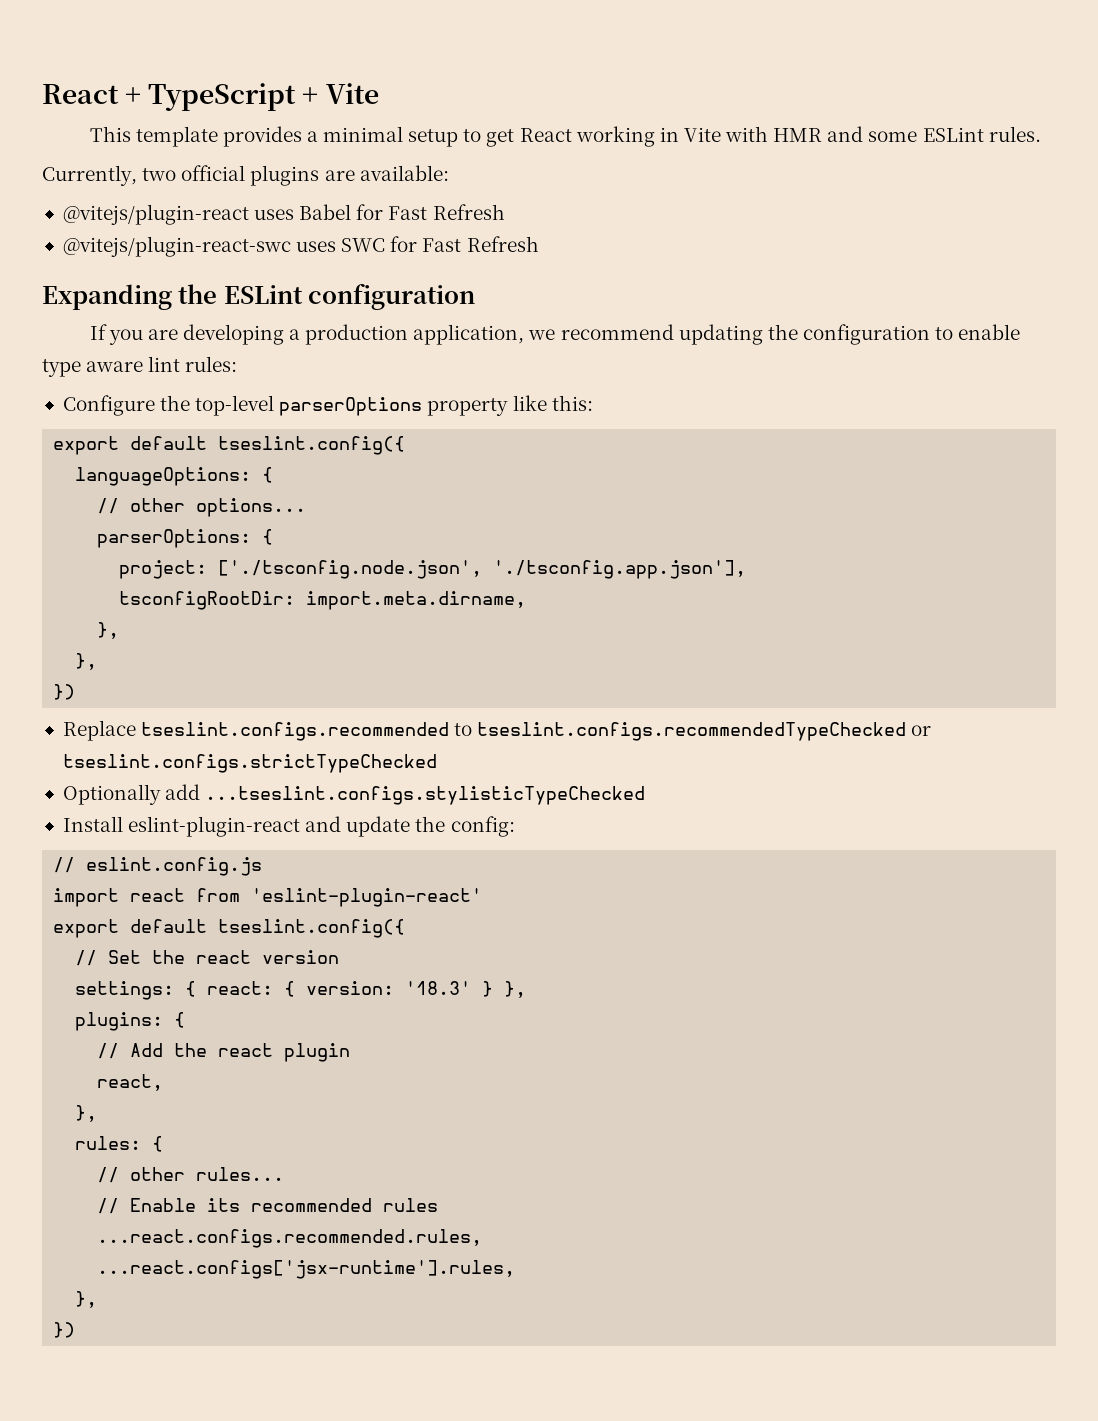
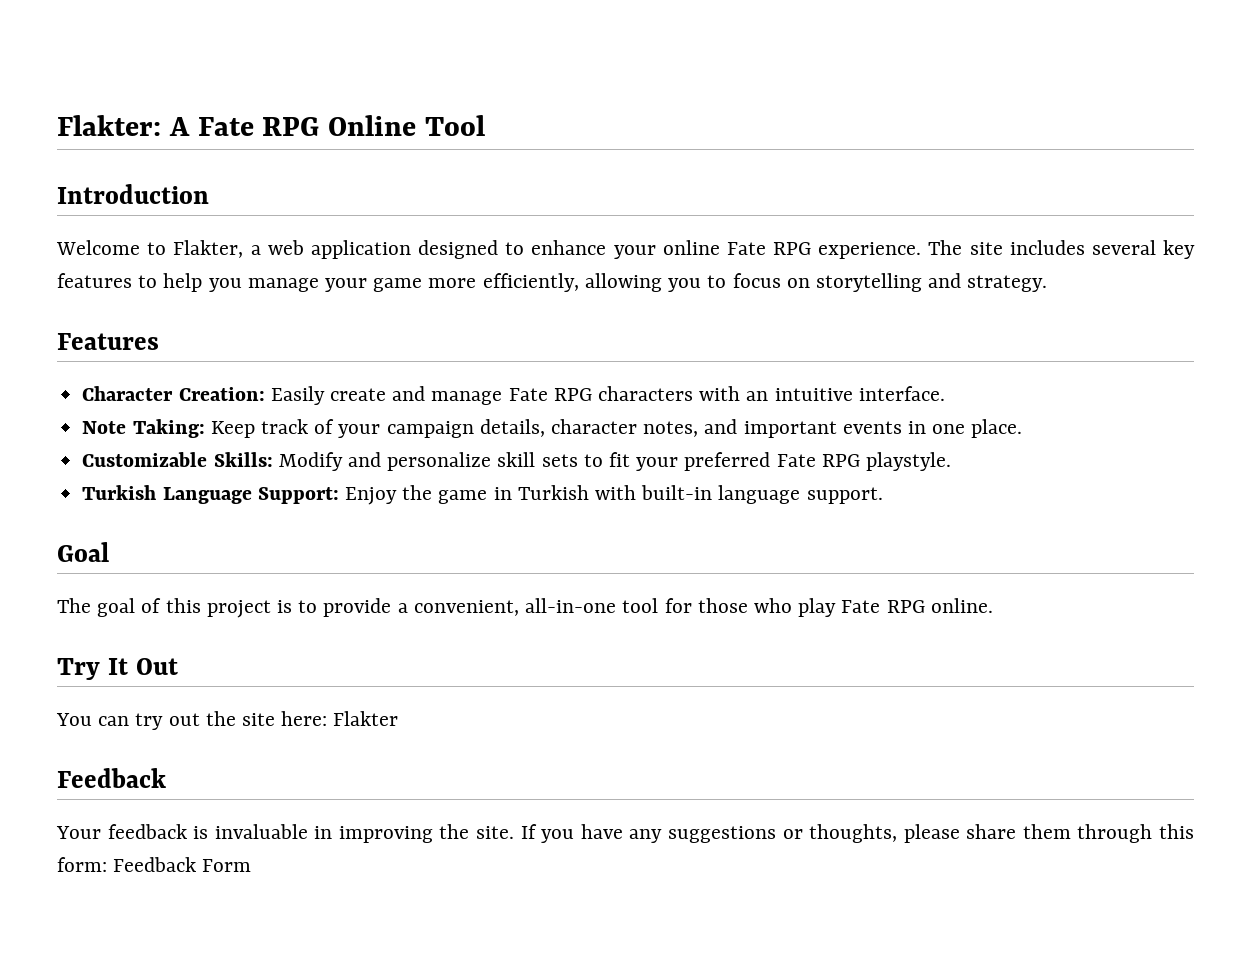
- React + TypeScript + Vite
- This template provides a minimal setup to get React working in Vite with HMR and some ESLint rules.
- Currently, two official plugins are available:
- @vitejs/plugin-react uses Babel for Fast Refresh
- @vitejs/plugin-react-swc uses SWC for Fast Refresh
- Expanding the ESLint configuration
- If you are developing a production application, we recommend updating the configuration to enable type aware lint rules:
- Configure the top-level parserOptions property like this:
- export default tseslint.config({
- languageOptions: {
- // other options...
- parserOptions: {
- project: ['./tsconfig.node.json', './tsconfig.app.json'],
- tsconfigRootDir: import.meta.dirname,
- },
- },
- })
- Replace tseslint.configs.recommended to tseslint.configs.recommendedTypeChecked or tseslint.configs.strictTypeChecked
- Optionally add ...tseslint.configs.stylisticTypeChecked
- Install eslint-plugin-react and update the config:
- // eslint.config.js
- import react from 'eslint-plugin-react'
- export default tseslint.config({
- // Set the react version
- settings: { react: { version: '18.3' } },
- plugins: {
- // Add the react plugin
- react,
- },
- rules: {
- // other rules...
- // Enable its recommended rules
- ...react.configs.recommended.rules,
- ...react.configs['jsx-runtime'].rules,
- },
- })
+ Flakter: A Fate RPG Online Tool
+ Introduction
+ Welcome to Flakter, a web application designed to enhance your online Fate RPG experience. The site includes several key features to help you manage your game more efficiently, allowing you to focus on storytelling and strategy.
+ Features
+ Character Creation: Easily create and manage Fate RPG characters with an intuitive interface.
+ Note Taking: Keep track of your campaign details, character notes, and important events in one place.
+ Customizable Skills: Modify and personalize skill sets to fit your preferred Fate RPG playstyle.
+ Turkish Language Support: Enjoy the game in Turkish with built-in language support.
+ Goal
+ The goal of this project is to provide a convenient, all-in-one tool for those who play Fate RPG online.
+ Try It Out
+ You can try out the site here: Flakter
+ Feedback
+ Your feedback is invaluable in improving the site. If you have any suggestions or thoughts, please share them through this form: Feedback Form

